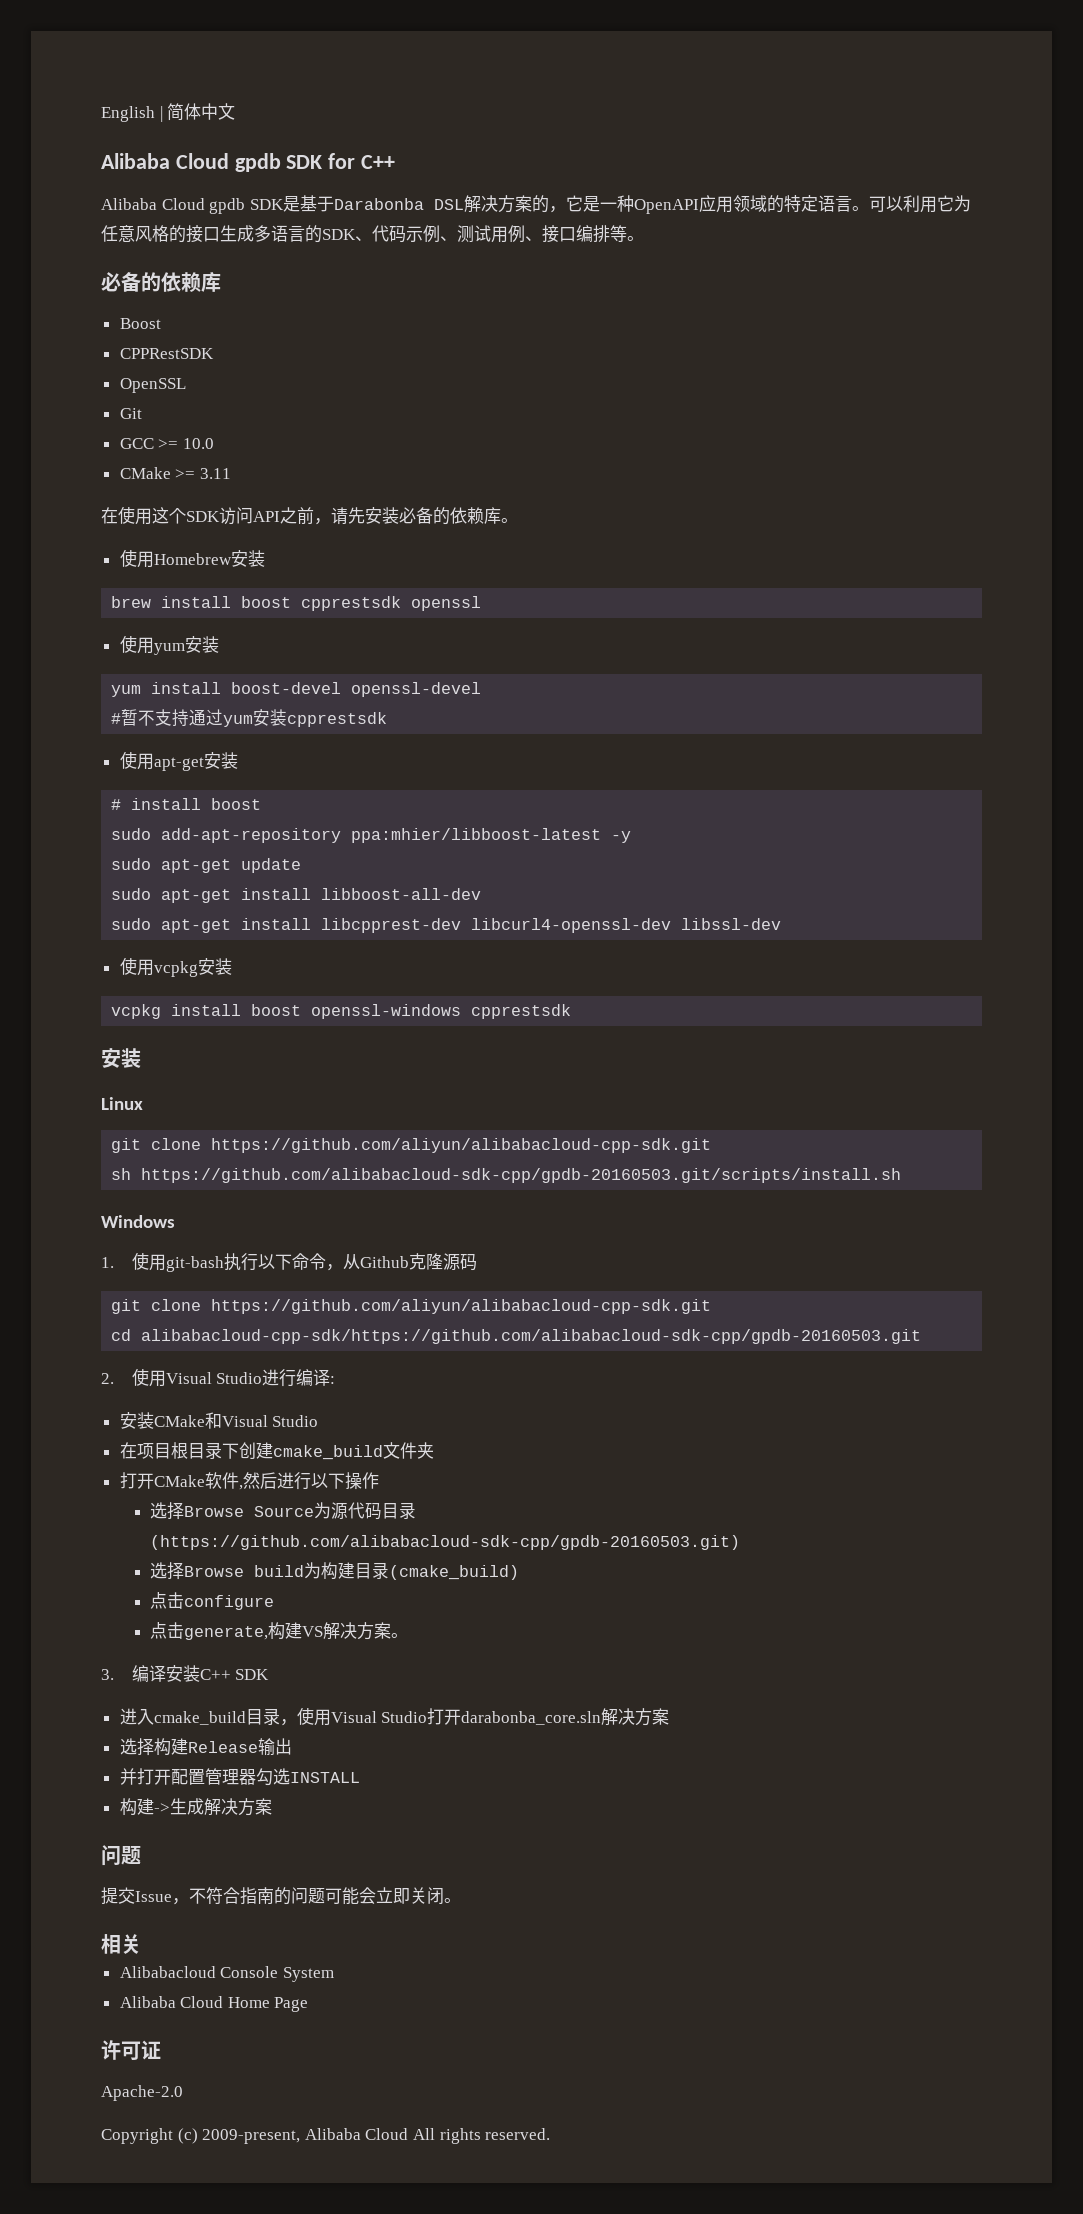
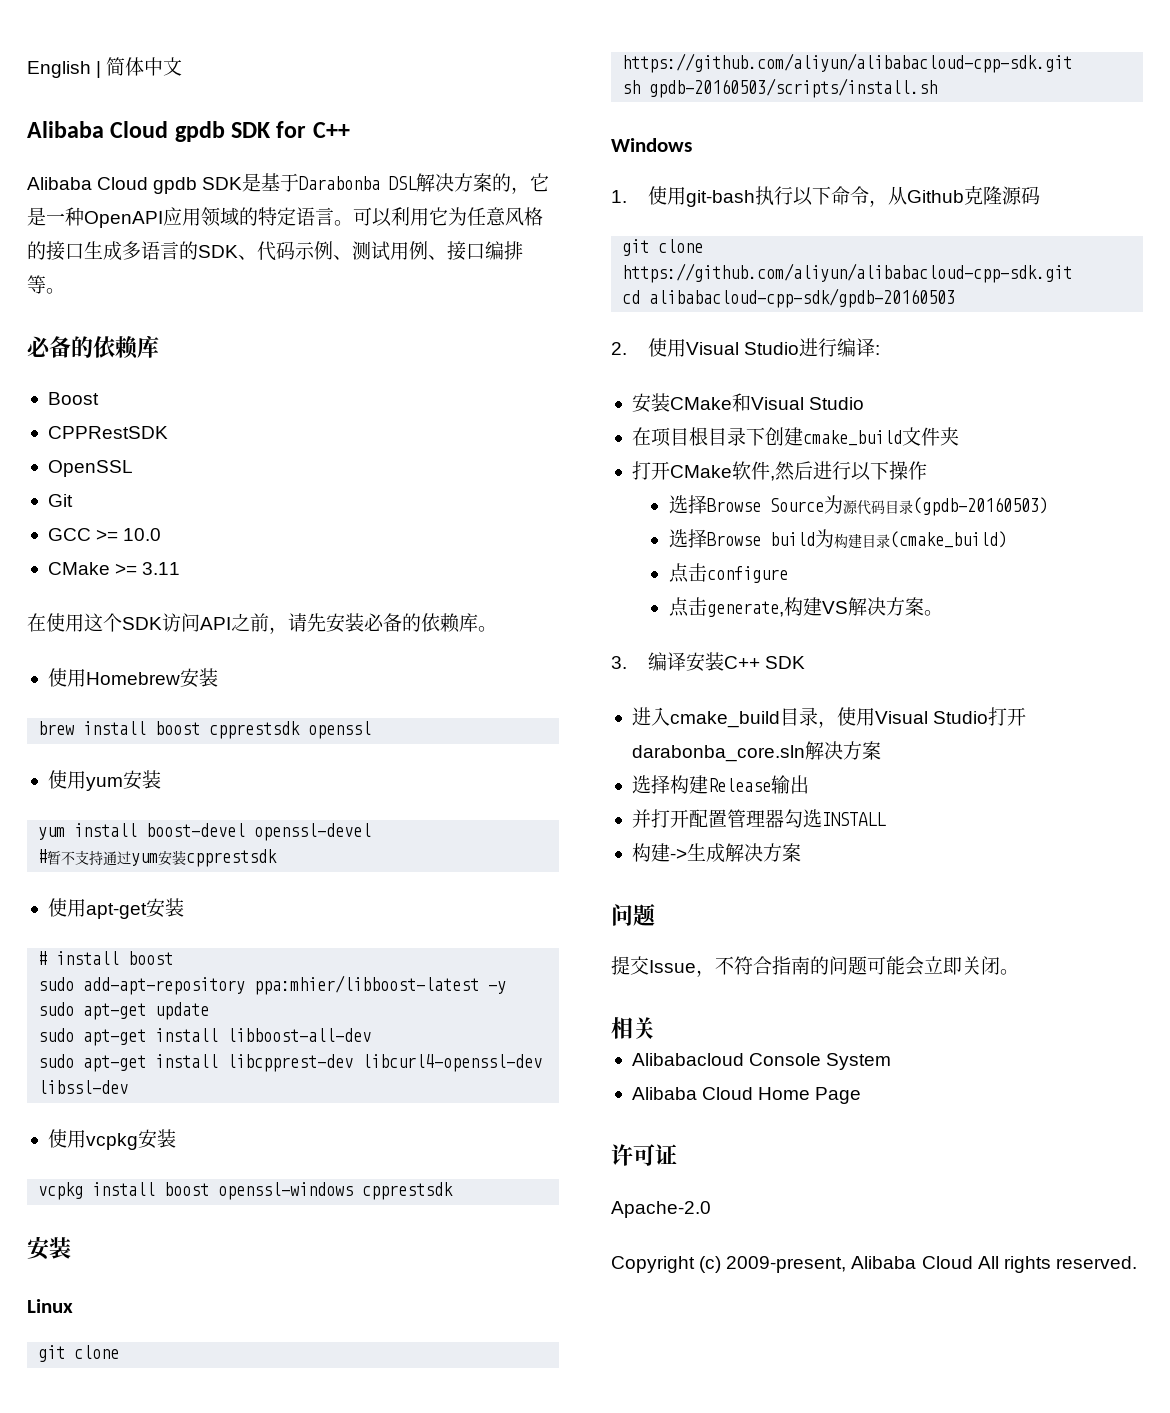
- sh https://github.com/alibabacloud-sdk-cpp/gpdb-20160503.git/scripts/install.sh
+ sh gpdb-20160503/scripts/install.sh
- cd alibabacloud-cpp-sdk/https://github.com/alibabacloud-sdk-cpp/gpdb-20160503.git
+ cd alibabacloud-cpp-sdk/gpdb-20160503
- 选择Browse Source为源代码目录(https://github.com/alibabacloud-sdk-cpp/gpdb-20160503.git)
+ 选择Browse Source为源代码目录(gpdb-20160503)

